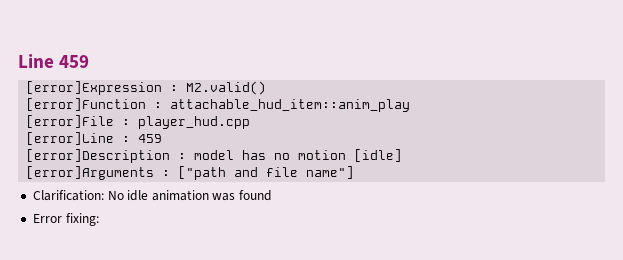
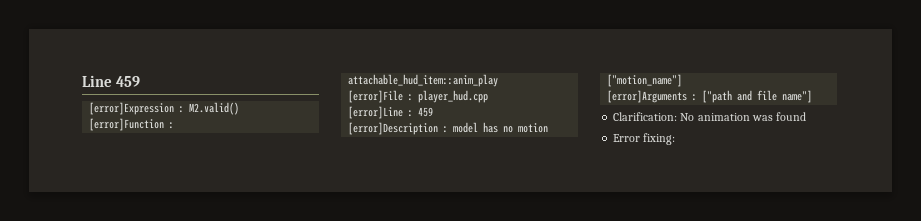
- [error]Description : model has no motion [idle]
+ [error]Description : model has no motion ["motion_name"]
- Clarification: No idle animation was found
+ Clarification: No animation was found

